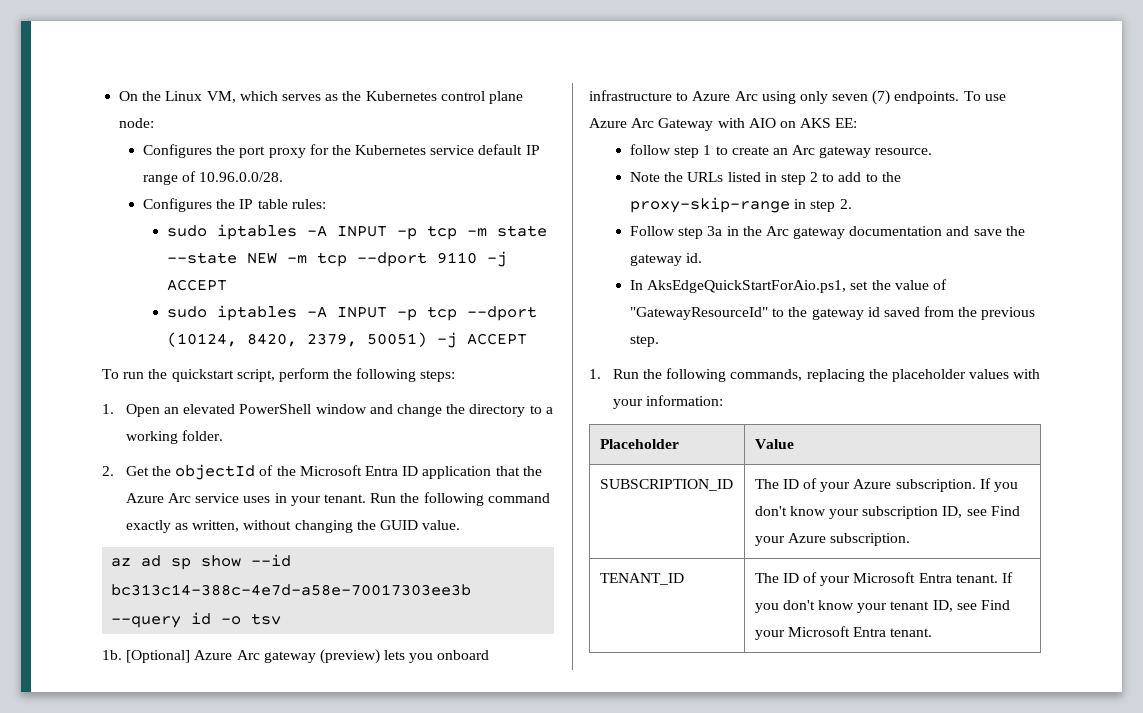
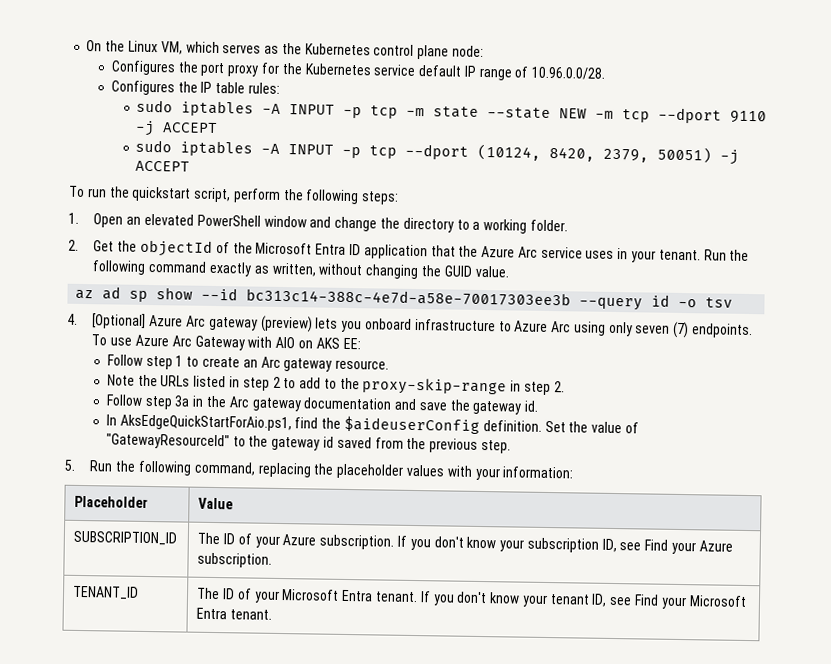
- 1b. [Optional] Azure Arc gateway (preview) lets you onboard infrastructure to Azure Arc using only seven (7) endpoints.
+ 4. [Optional] Azure Arc gateway (preview) lets you onboard infrastructure to Azure Arc using only seven (7) endpoints.
- follow step 1 to create an Arc gateway resource.
+ Follow step 1 to create an Arc gateway resource.
- In AksEdgeQuickStartForAio.ps1, set the value of "GatewayResourceId" to the gateway id saved from the previous step.
+ In AksEdgeQuickStartForAio.ps1, find the $aideuserConfig definition. Set the value of "GatewayResourceId" to the gateway id saved from the previous step.
- 1. Run the following commands, replacing the placeholder values with your information:
+ 5. Run the following command, replacing the placeholder values with your information:

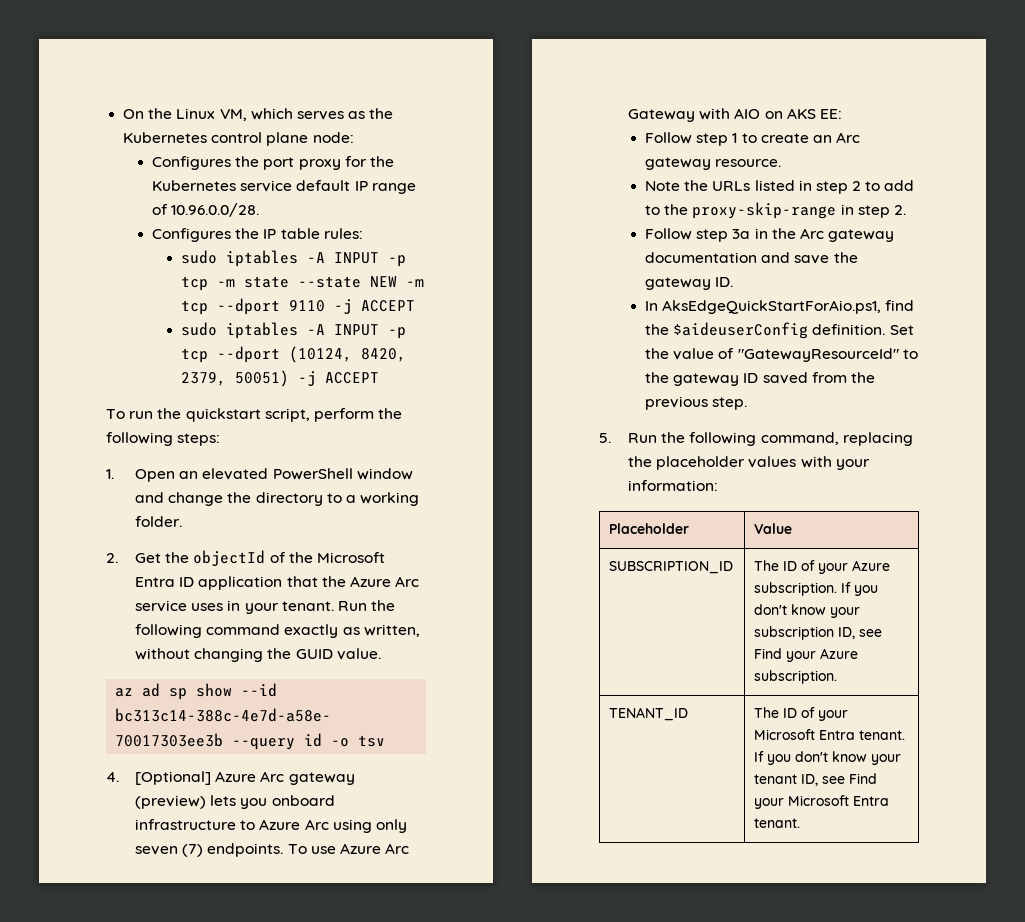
- Follow step 3a in the Arc gateway documentation and save the gateway id.
+ Follow step 3a in the Arc gateway documentation and save the gateway ID.
- Set the value of "GatewayResourceId" to the gateway id saved from the previous step.
+ Set the value of "GatewayResourceId" to the gateway ID saved from the previous step.

